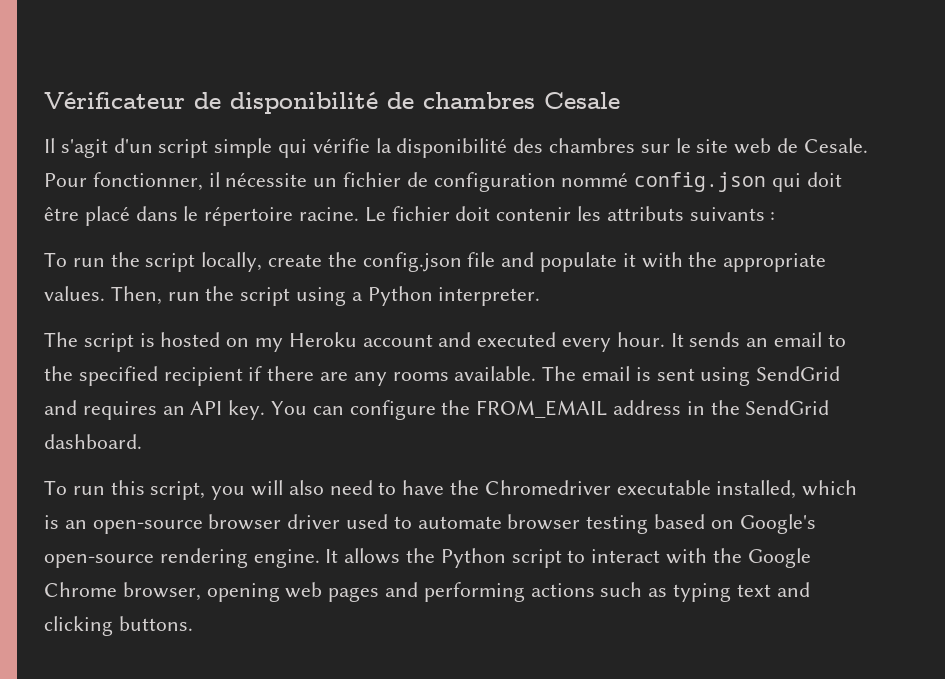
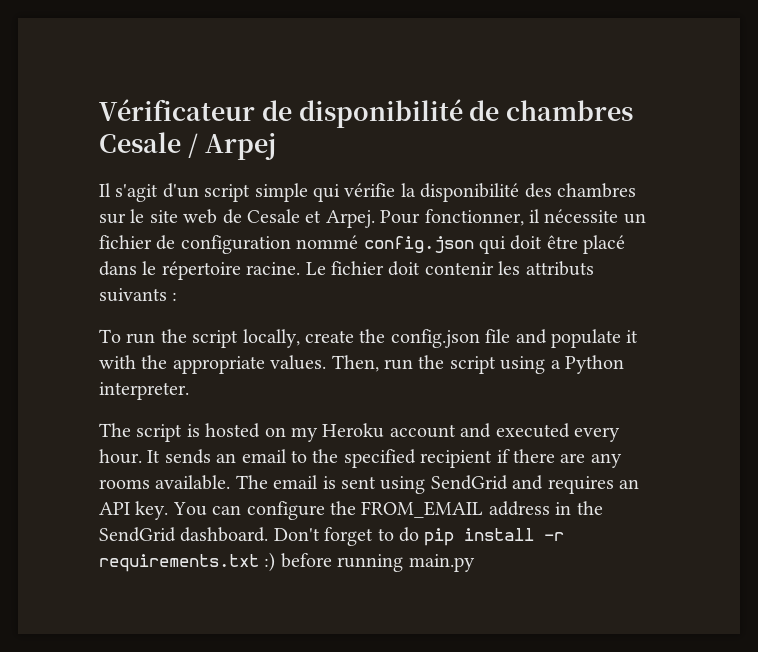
- Vérificateur de disponibilité de chambres Cesale
+ Vérificateur de disponibilité de chambres Cesale / Arpej
- Il s'agit d'un script simple qui vérifie la disponibilité des chambres sur le site web de Cesale.
+ Il s'agit d'un script simple qui vérifie la disponibilité des chambres sur le site web de Cesale et Arpej.
- You can configure the FROM_EMAIL address in the SendGrid dashboard.
- To run this script, you will also need to have the Chromedriver executable installed, which is an open-source browser driver used to automate browser testing based on Google's open-source rendering engine. It allows the Python script to interact with the Google Chrome browser, opening web pages and performing actions such as typing text and clicking buttons.
+ You can configure the FROM_EMAIL address in the SendGrid dashboard. Don't forget to do pip install -r requirements.txt :) before running main.py

